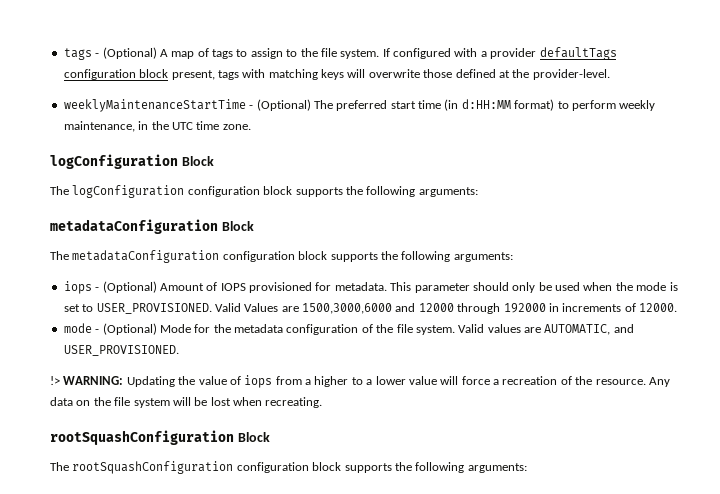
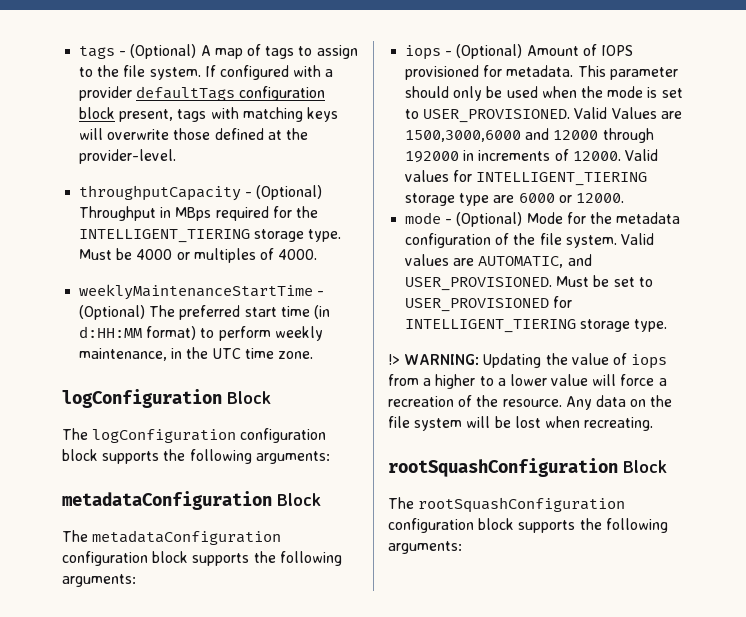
+ throughputCapacity - (Optional) Throughput in MBps required for the INTELLIGENT_TIERING storage type. Must be 4000 or multiples of 4000.
+ Valid values for INTELLIGENT_TIERING storage type are 6000 or 12000.
+ Must be set to USER_PROVISIONED for INTELLIGENT_TIERING storage type.

